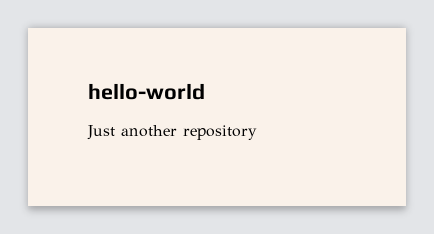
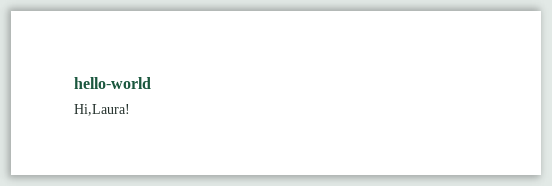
- Just another repository
+ Hi,Laura!

